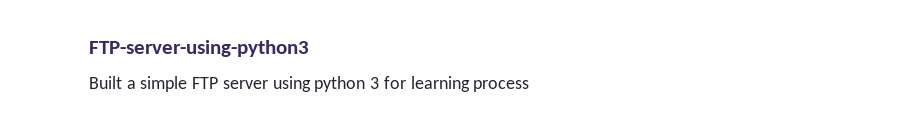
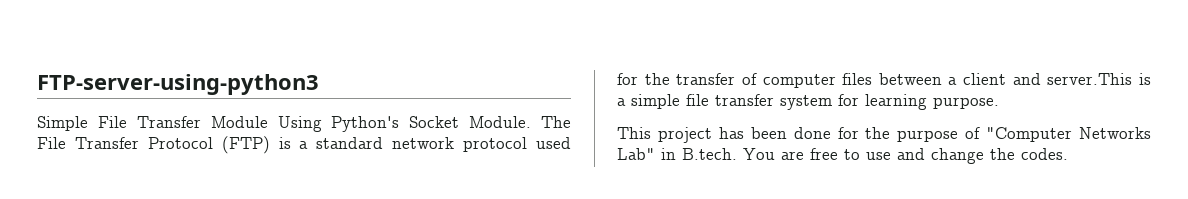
- Built a simple FTP server using python 3 for learning process
+ Simple File Transfer Module Using Python's Socket Module. The File Transfer Protocol (FTP) is a standard network protocol used for the transfer of computer files between a client and server.This is a simple file transfer system for learning purpose.
+ This project has been done for the purpose of "Computer Networks Lab" in B.tech. You are free to use and change the codes.

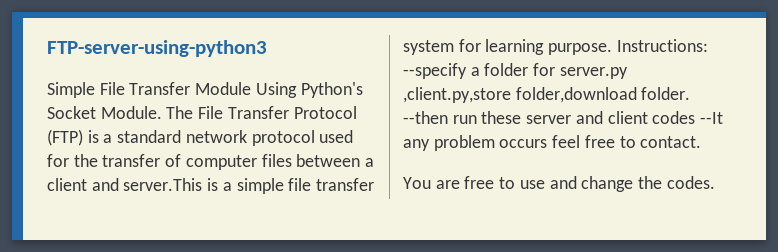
- The File Transfer Protocol (FTP) is a standard network protocol used for the transfer of computer files between a client and server.This is a simple file transfer system for learning purpose.
- This project has been done for the purpose of "Computer Networks Lab" in B.tech. You are free to use and change the codes.
+ The File Transfer Protocol (FTP) is a standard network protocol used for the transfer of computer files between a client and server.This is a simple file transfer system for learning purpose. Instructions: --specify a folder for server.py ,client.py,store folder,download folder. --then run these server and client codes --It any problem occurs feel free to contact.
+ You are free to use and change the codes.

